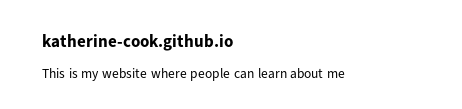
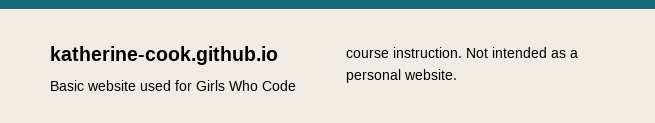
- This is my website where people can learn about me
+ Basic website used for Girls Who Code course instruction. Not intended as a personal website.

